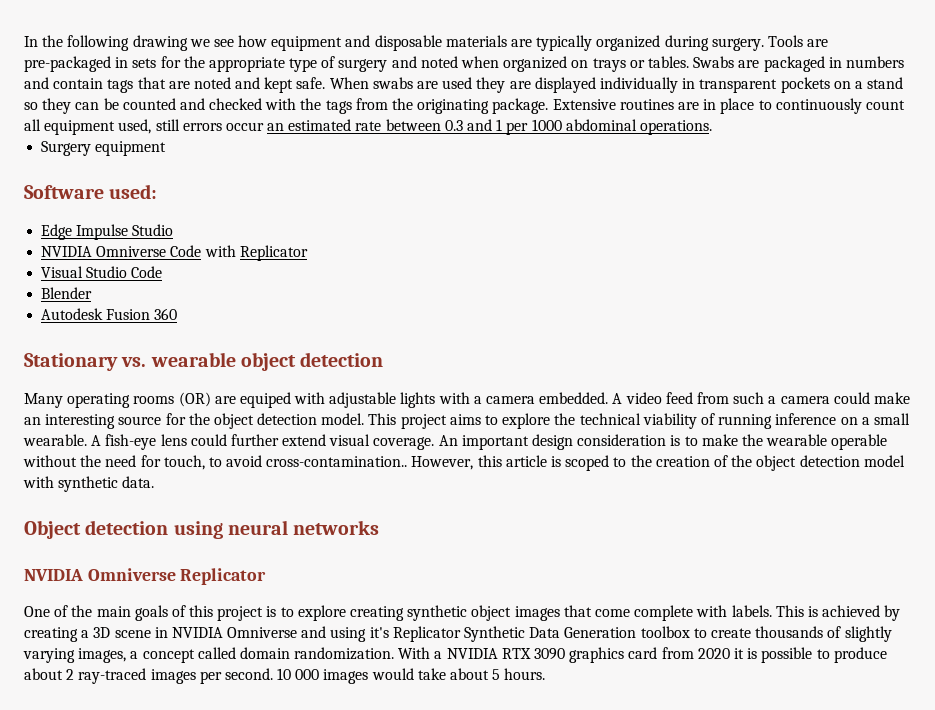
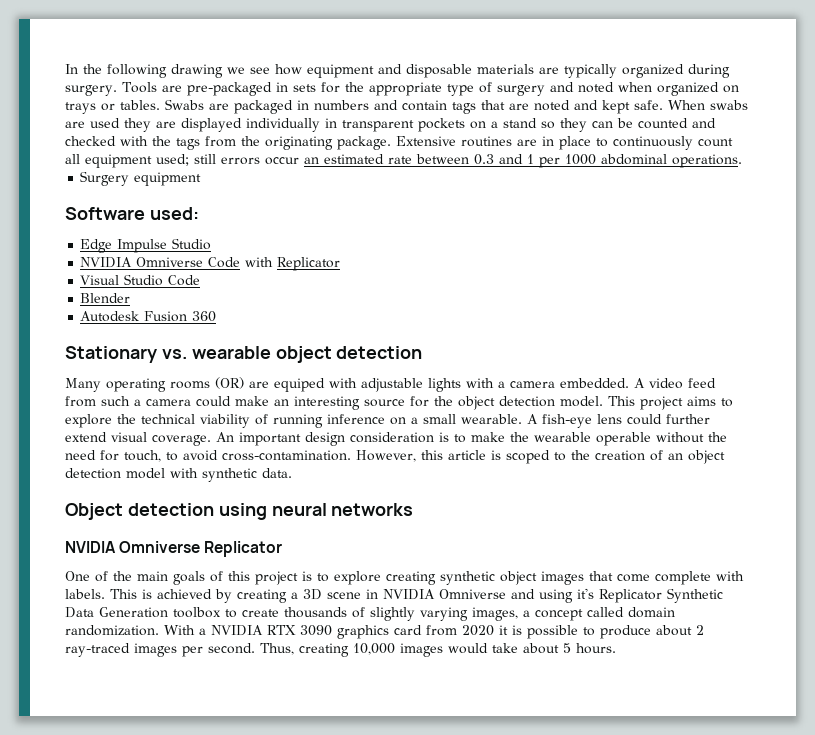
- Extensive routines are in place to continuously count all equipment used, still errors occur an estimated rate between 0.3 and 1 per 1000 abdominal operations.
+ Extensive routines are in place to continuously count all equipment used; still errors occur an estimated rate between 0.3 and 1 per 1000 abdominal operations.
- An important design consideration is to make the wearable operable without the need for touch, to avoid cross-contamination..
+ An important design consideration is to make the wearable operable without the need for touch, to avoid cross-contamination.
- However, this article is scoped to the creation of the object detection model with synthetic data.
+ However, this article is scoped to the creation of an object detection model with synthetic data.
- 10 000 images would take about 5 hours.
+ Thus, creating 10,000 images would take about 5 hours.

